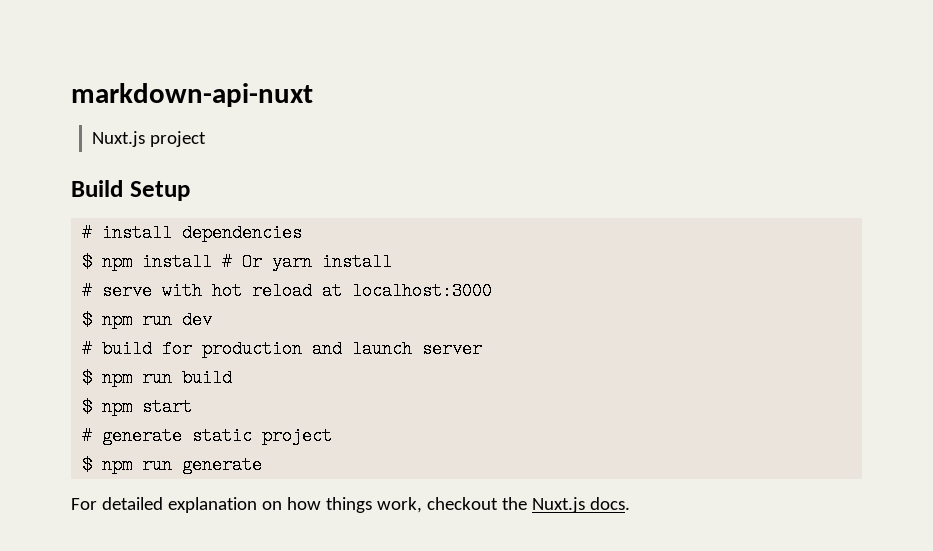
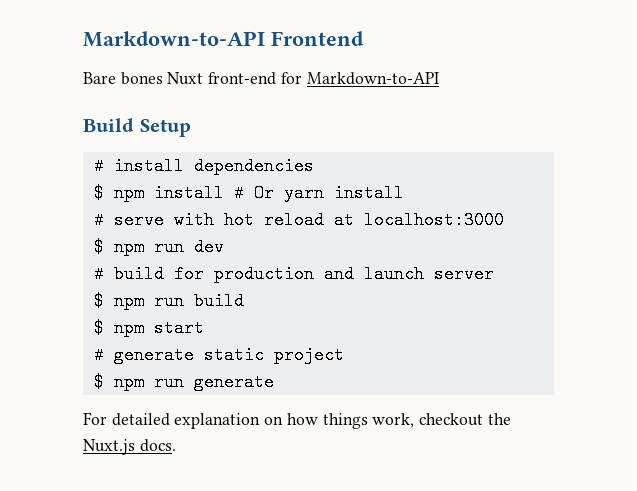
- markdown-api-nuxt
- Nuxt.js project
+ Markdown-to-API Frontend
+ Bare bones Nuxt front-end for Markdown-to-API

